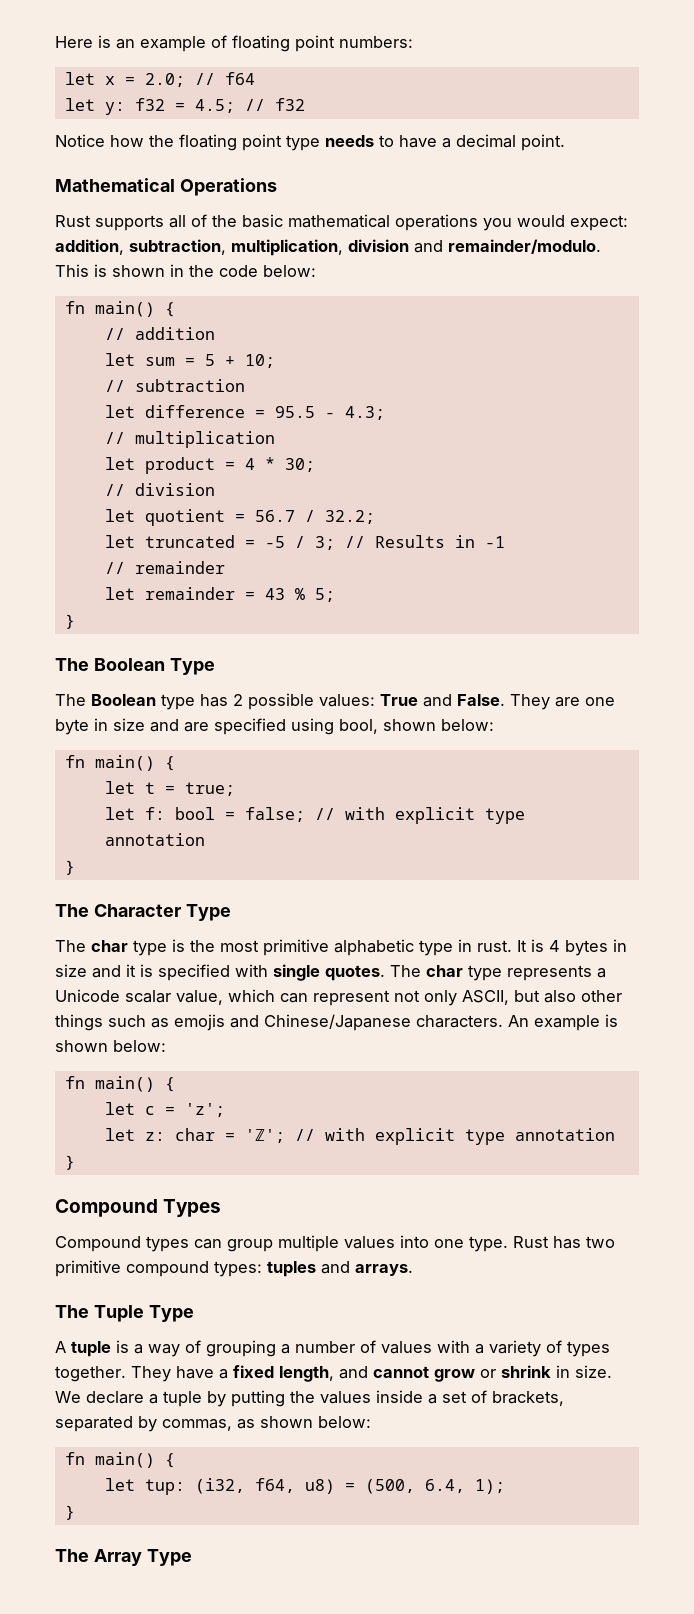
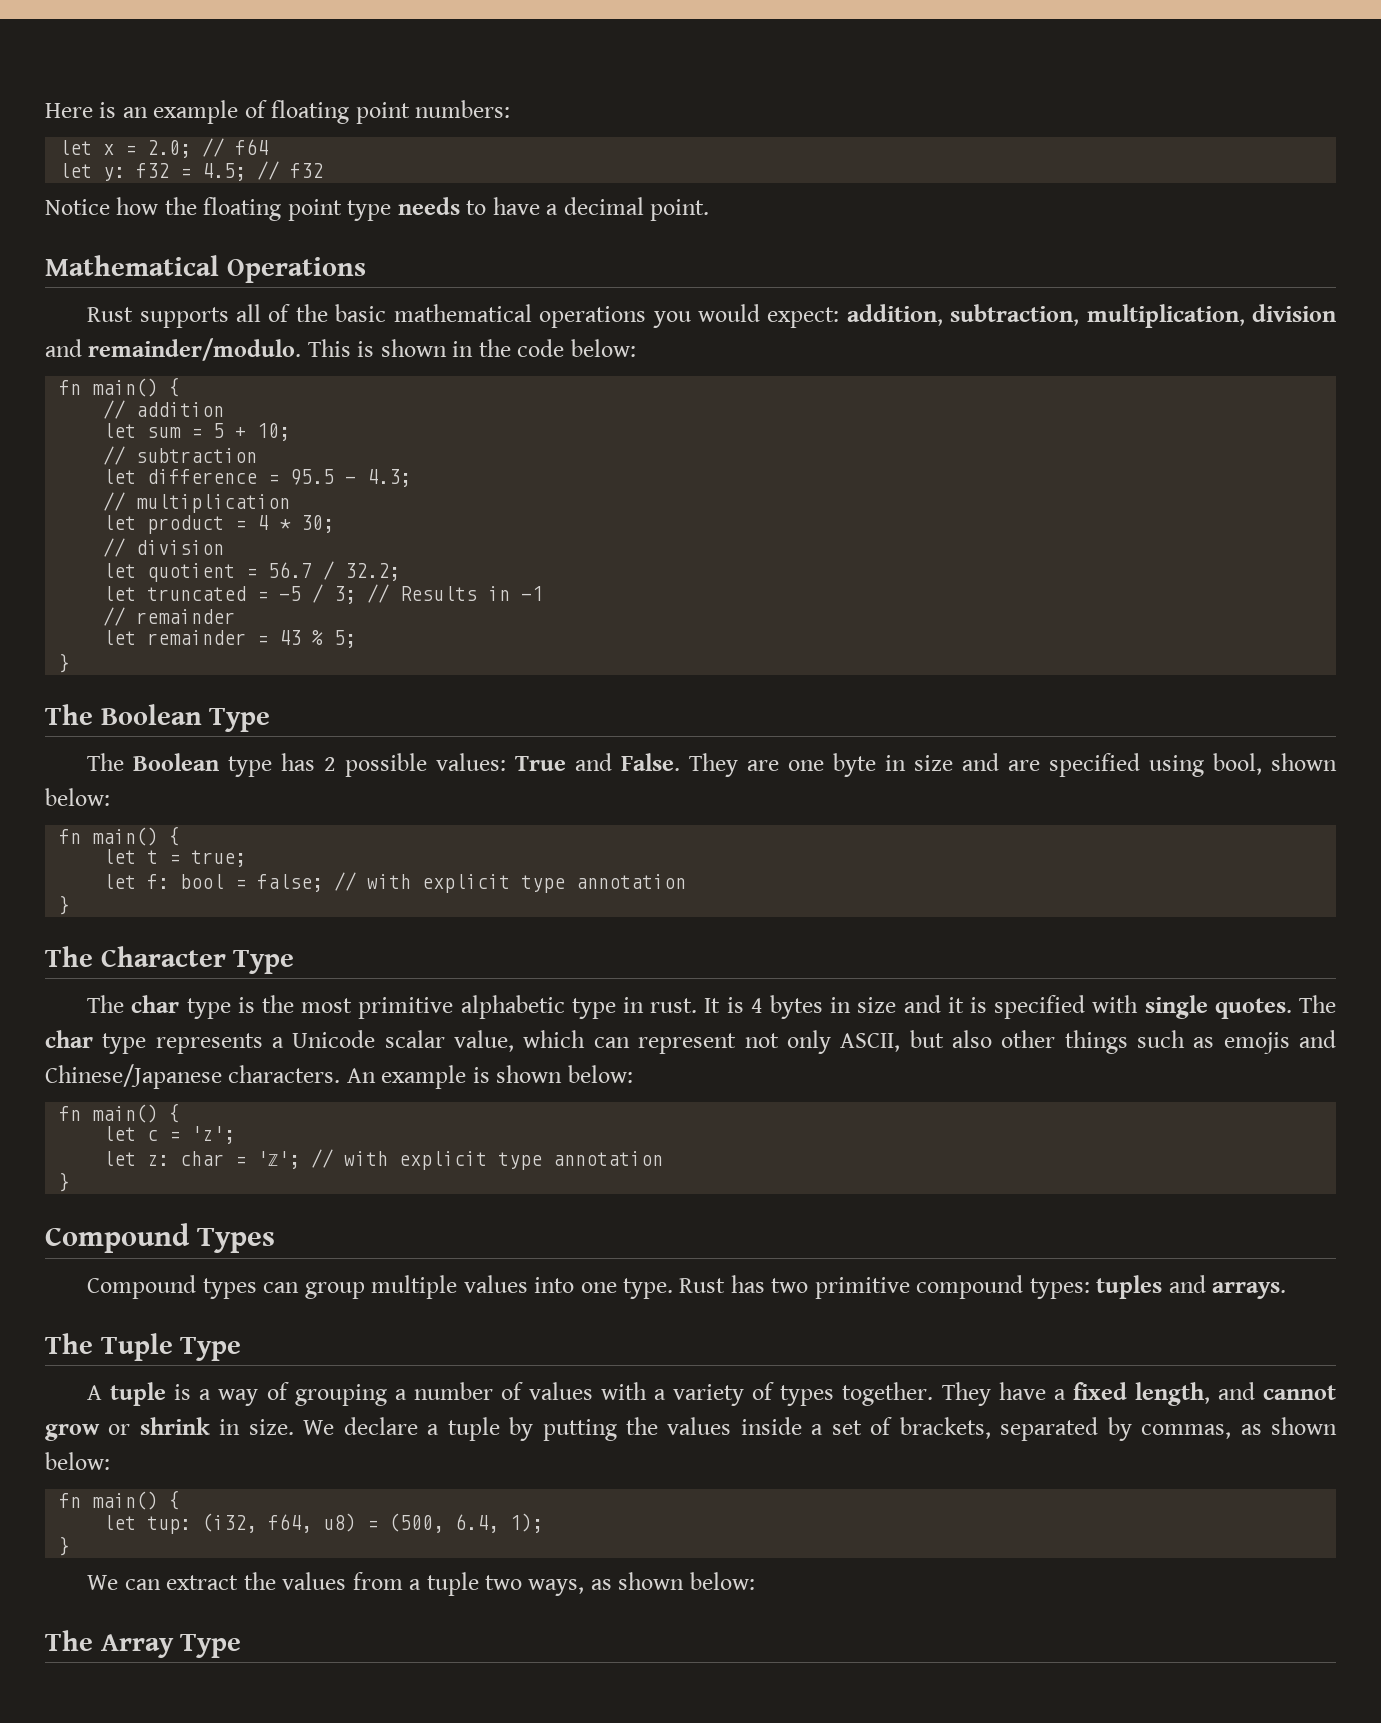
+ We can extract the values from a tuple two ways, as shown below:

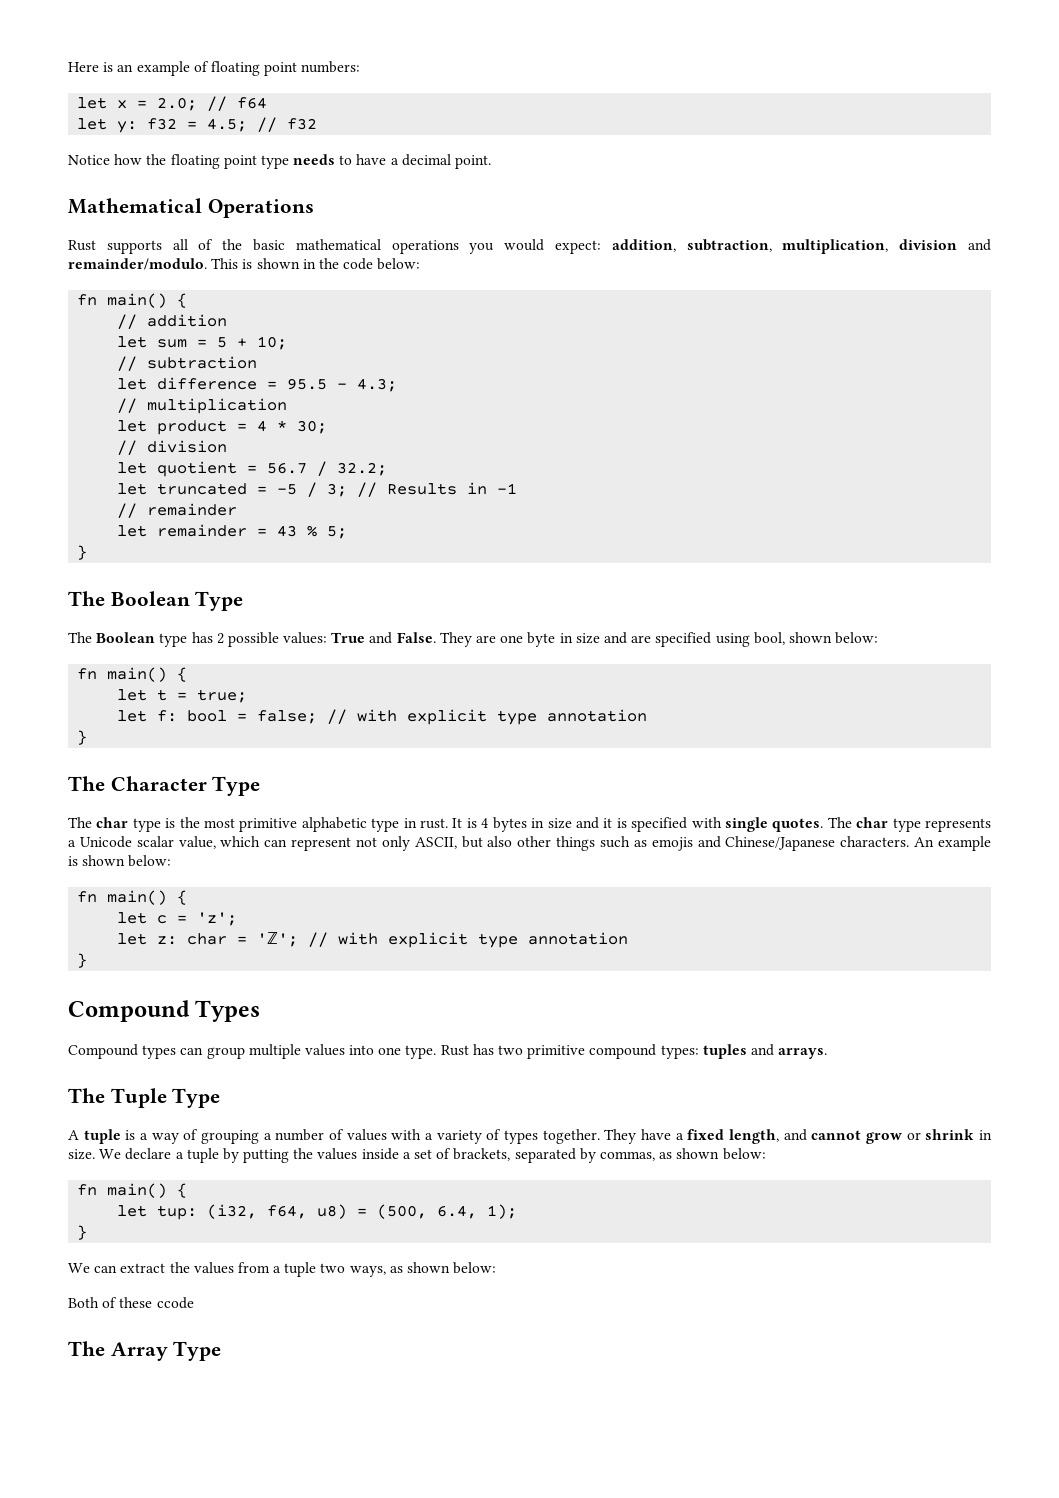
+ Both of these ccode

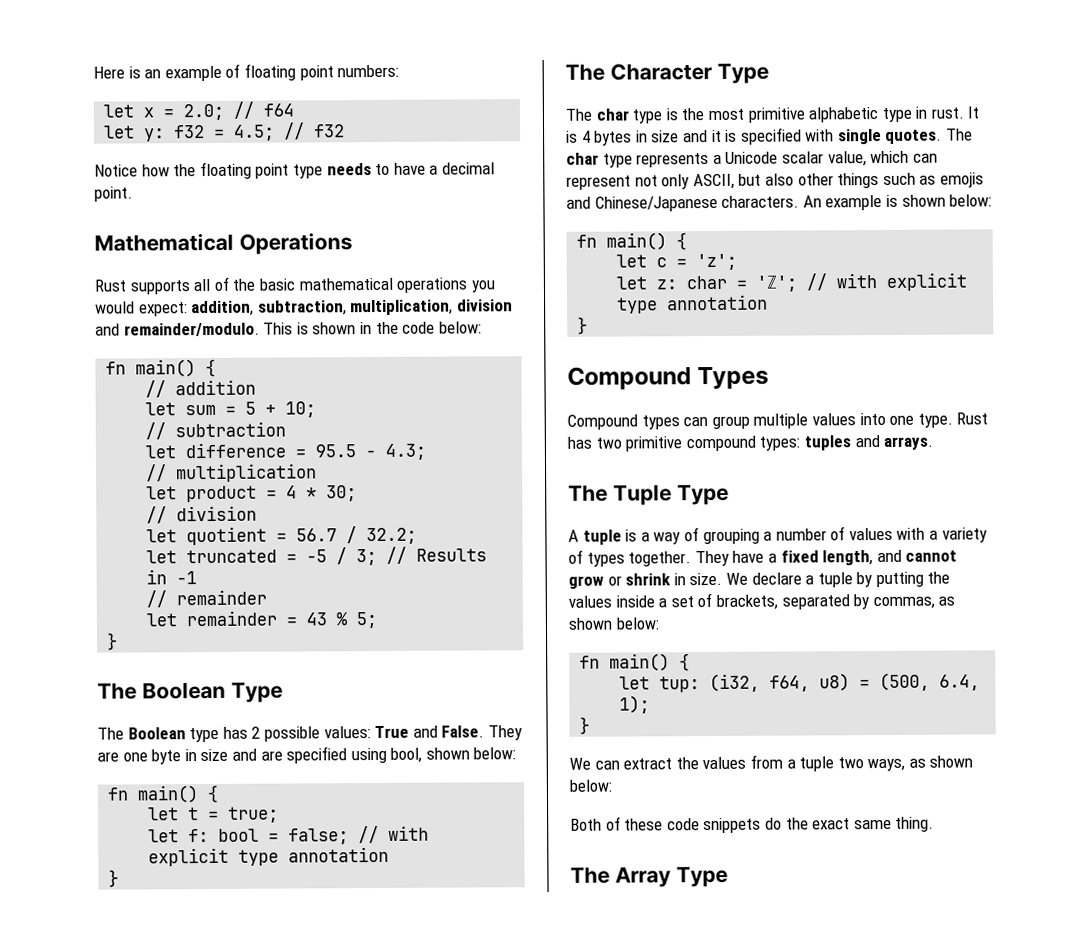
- Both of these ccode
+ Both of these code snippets do the exact same thing.

